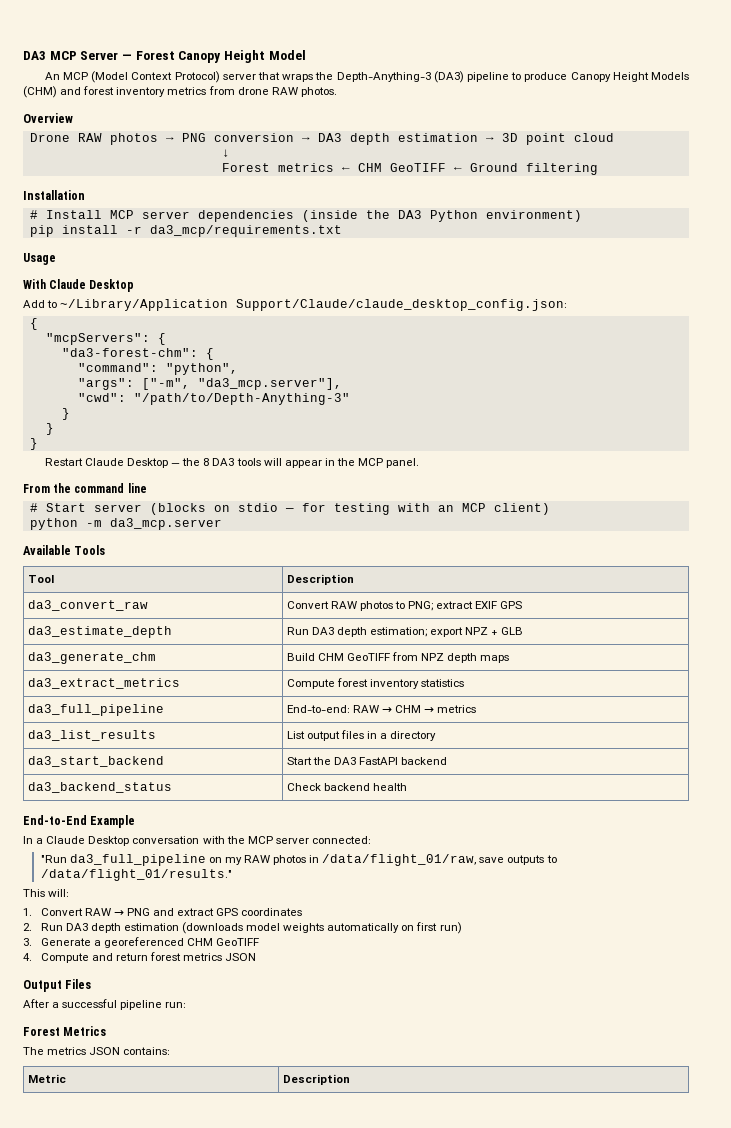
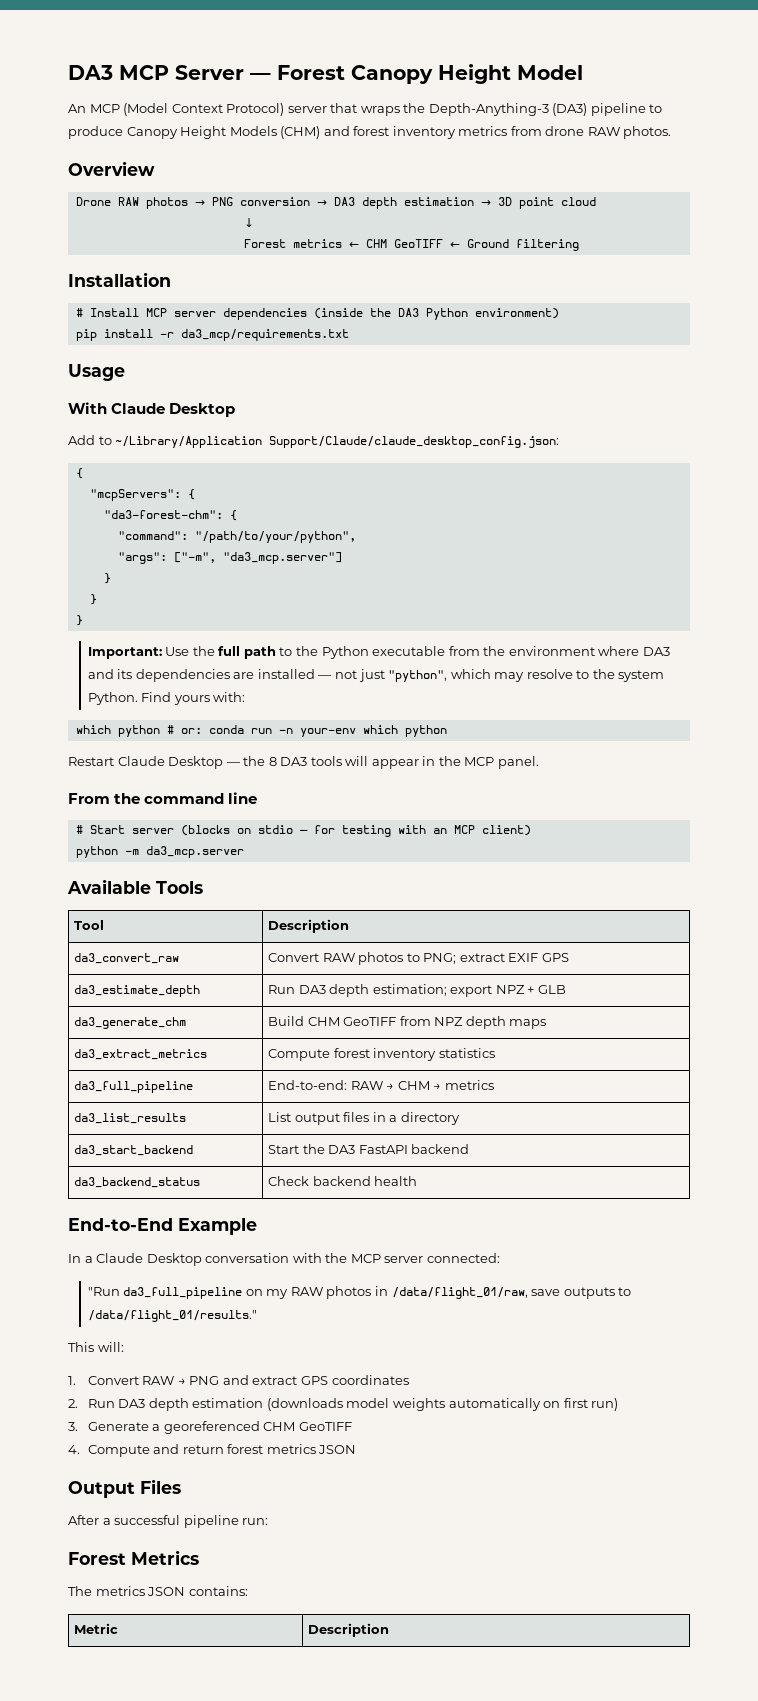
- "command": "python",
+ "command": "/path/to/your/python",
- "args": ["-m", "da3_mcp.server"],
- "cwd": "/path/to/Depth-Anything-3"
+ "args": ["-m", "da3_mcp.server"]
+ Important: Use the full path to the Python executable from the environment where DA3 and its dependencies are installed — not just "python", which may resolve to the system Python. Find yours with:
+ which python # or: conda run -n your-env which python

